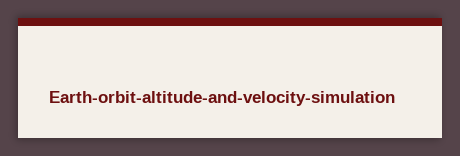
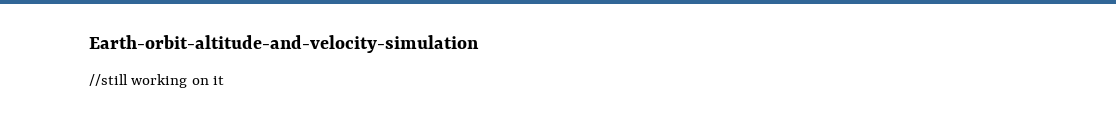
+ //still working on it

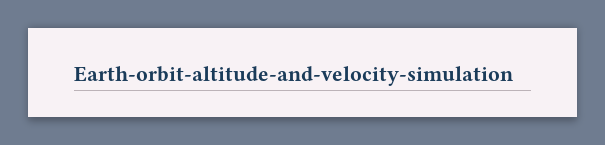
- //still working on it

